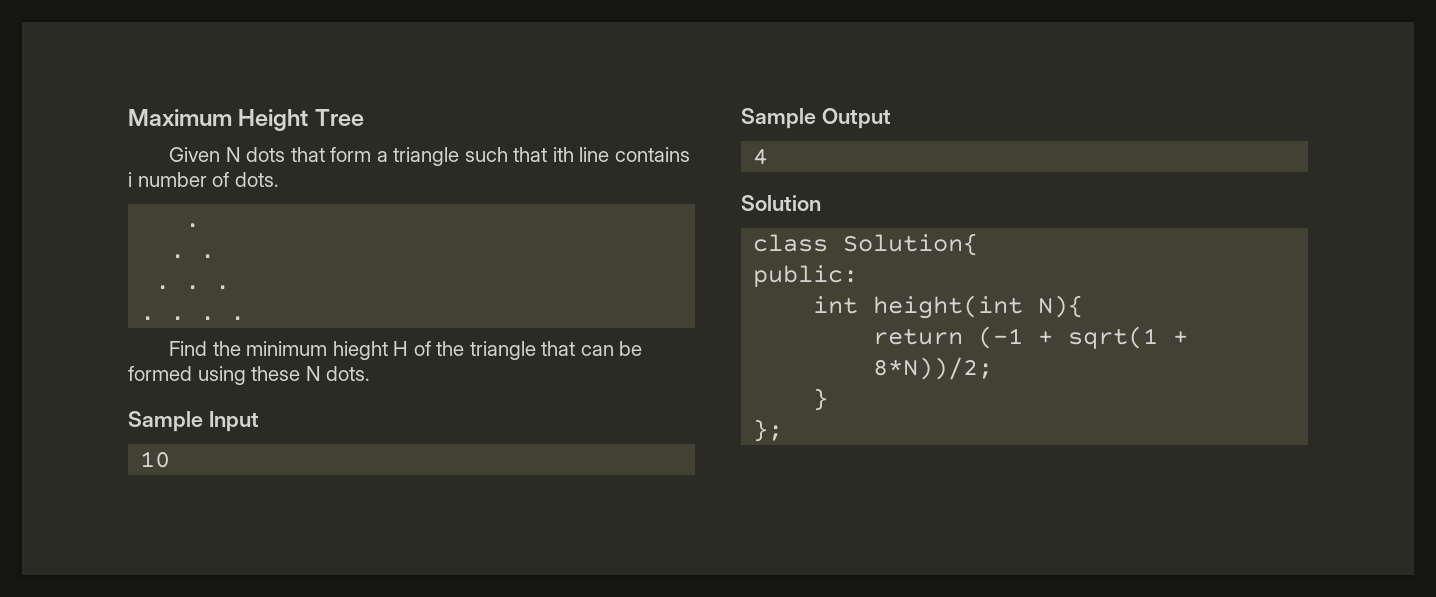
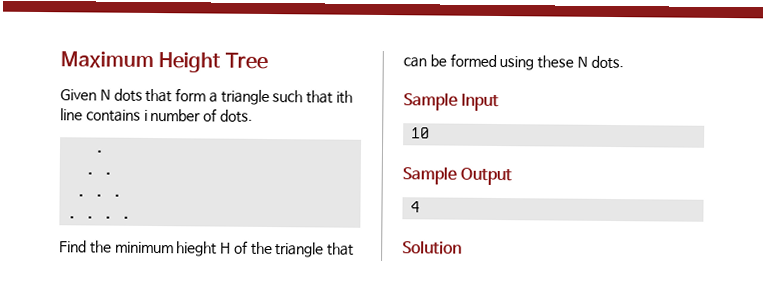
- class Solution{
- public:
- int height(int N){
- return (-1 + sqrt(1 + 8*N))/2;
- }
- };

